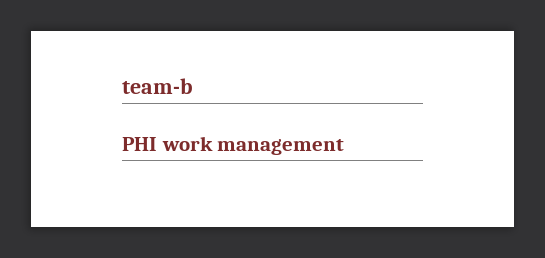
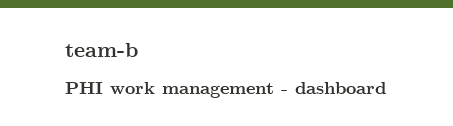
- PHI work management
+ PHI work management - dashboard

